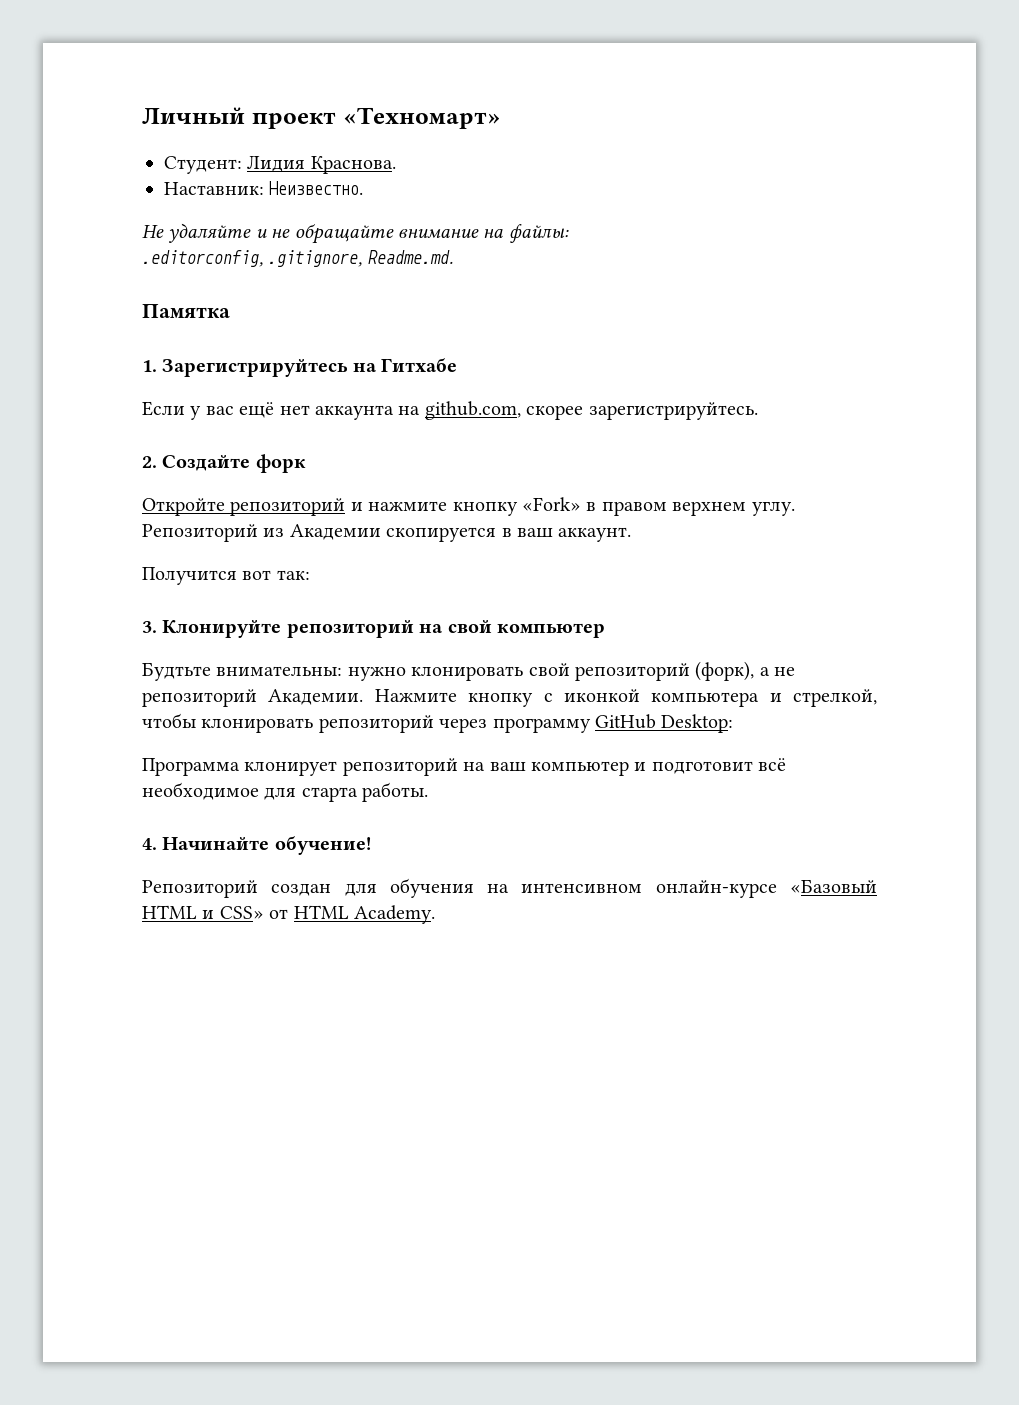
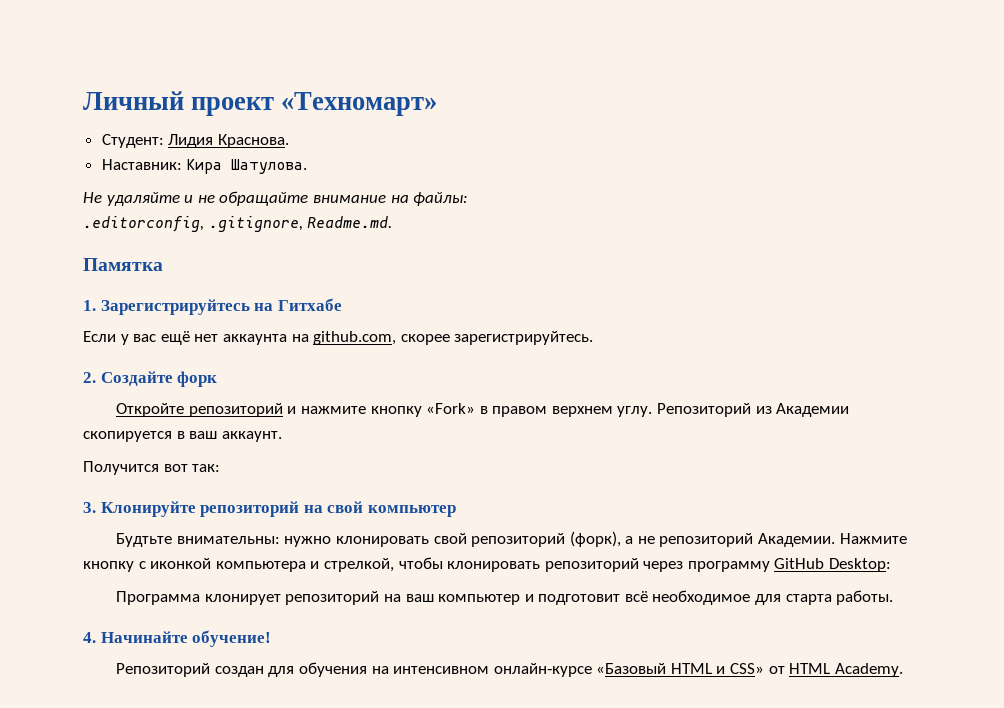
- Наставник: Неизвестно.
+ Наставник: Кира Шатулова.

